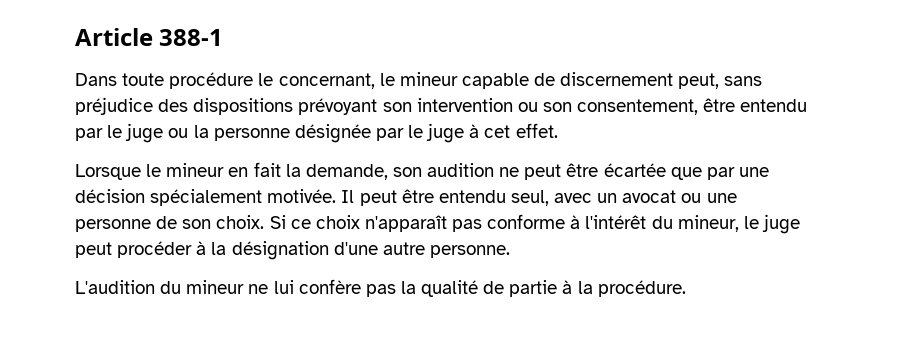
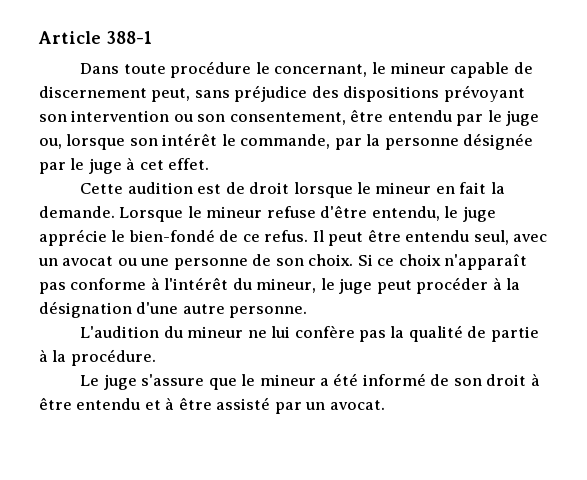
- Dans toute procédure le concernant, le mineur capable de discernement peut, sans préjudice des dispositions prévoyant son intervention ou son consentement, être entendu par le juge ou la personne désignée par le juge à cet effet.
+ Dans toute procédure le concernant, le mineur capable de discernement peut, sans préjudice des dispositions prévoyant son intervention ou son consentement, être entendu par le juge ou, lorsque son intérêt le commande, par la personne désignée par le juge à cet effet.
- Lorsque le mineur en fait la demande, son audition ne peut être écartée que par une décision spécialement motivée.
+ Cette audition est de droit lorsque le mineur en fait la demande. Lorsque le mineur refuse d'être entendu, le juge apprécie le bien-fondé de ce refus.
+ Le juge s'assure que le mineur a été informé de son droit à être entendu et à être assisté par un avocat.

